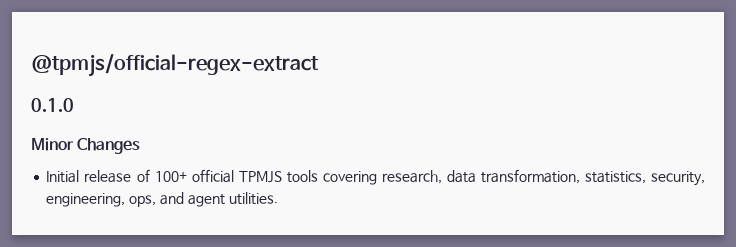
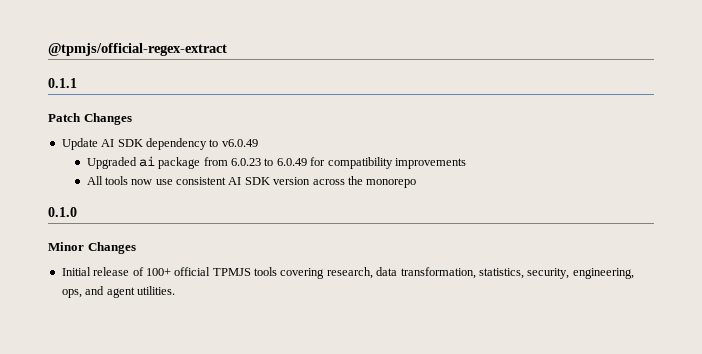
+ 0.1.1
+ Patch Changes
+ Update AI SDK dependency to v6.0.49
+ Upgraded ai package from 6.0.23 to 6.0.49 for compatibility improvements
+ All tools now use consistent AI SDK version across the monorepo

